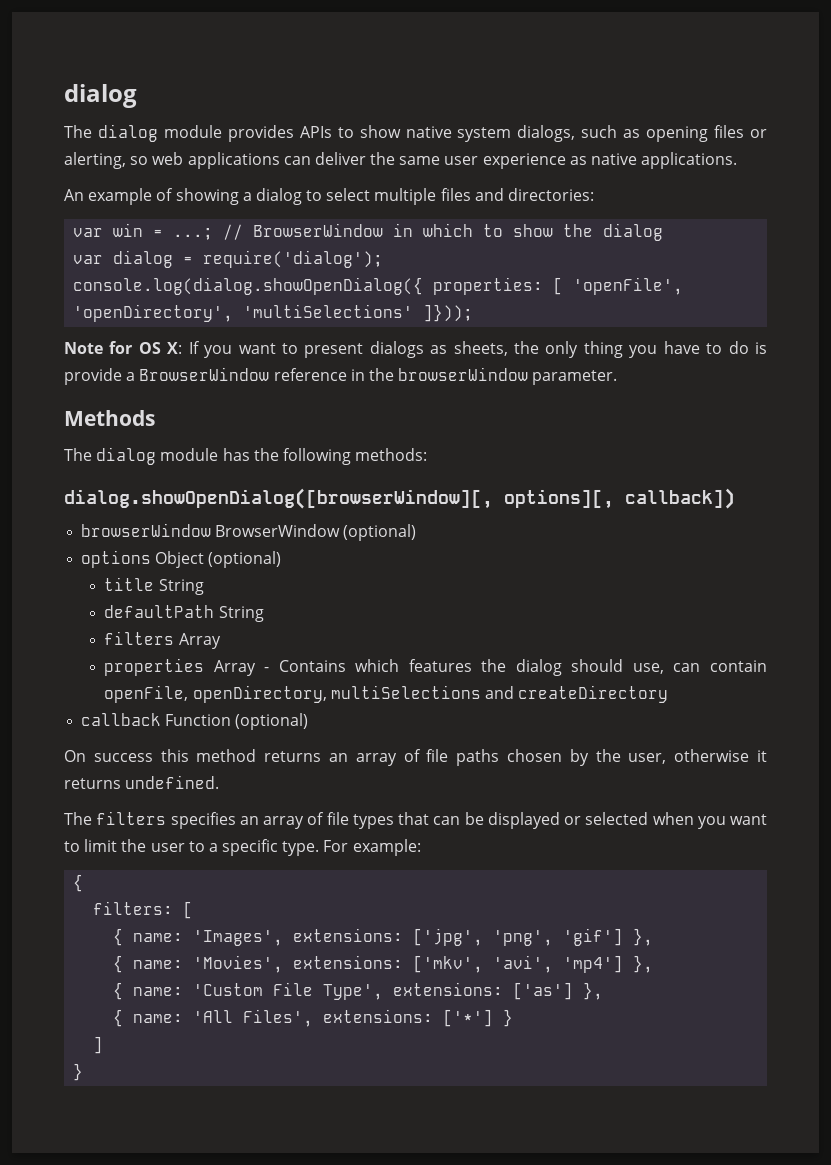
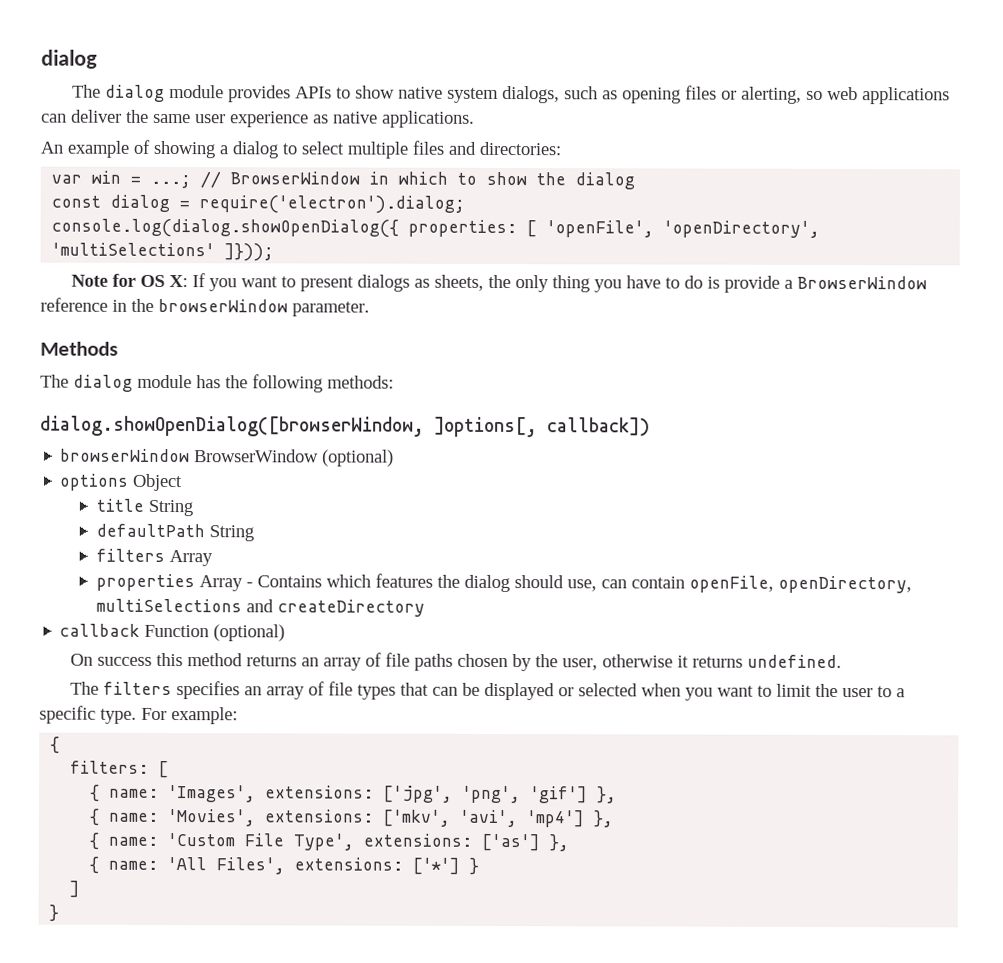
- var dialog = require('dialog');
+ const dialog = require('electron').dialog;
- dialog.showOpenDialog([browserWindow][, options][, callback])
+ dialog.showOpenDialog([browserWindow, ]options[, callback])
- options Object (optional)
+ options Object

